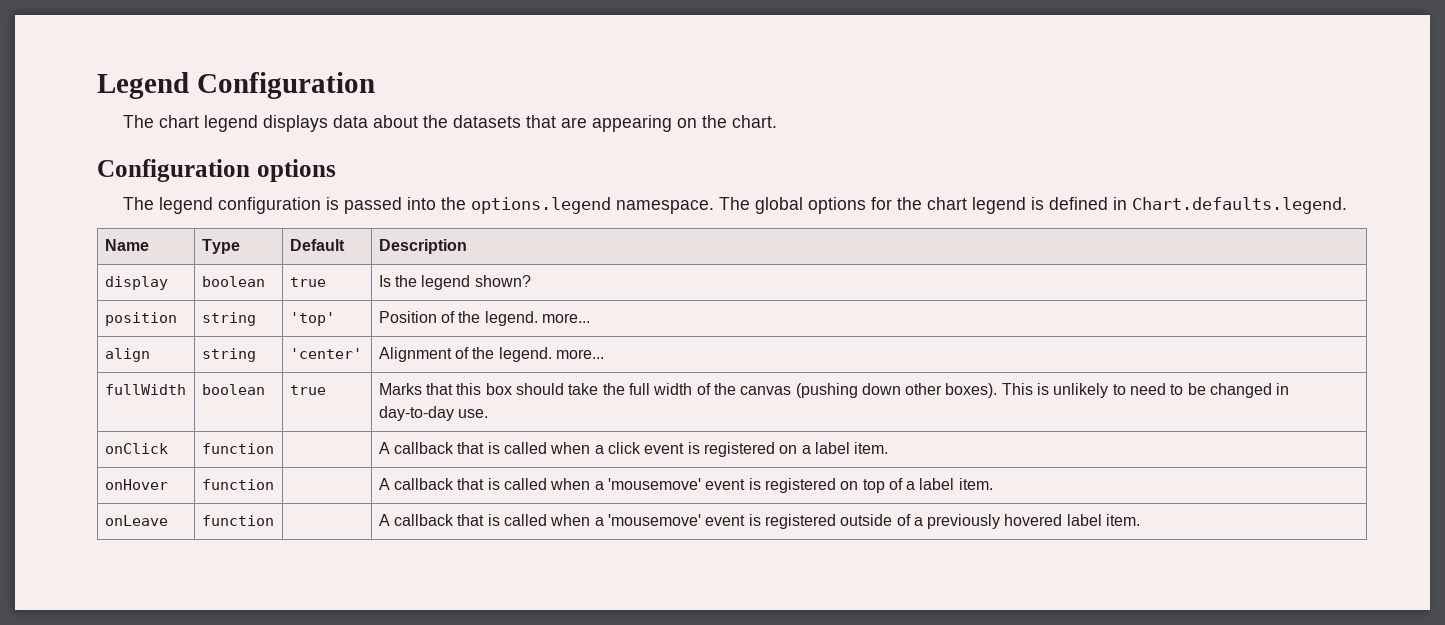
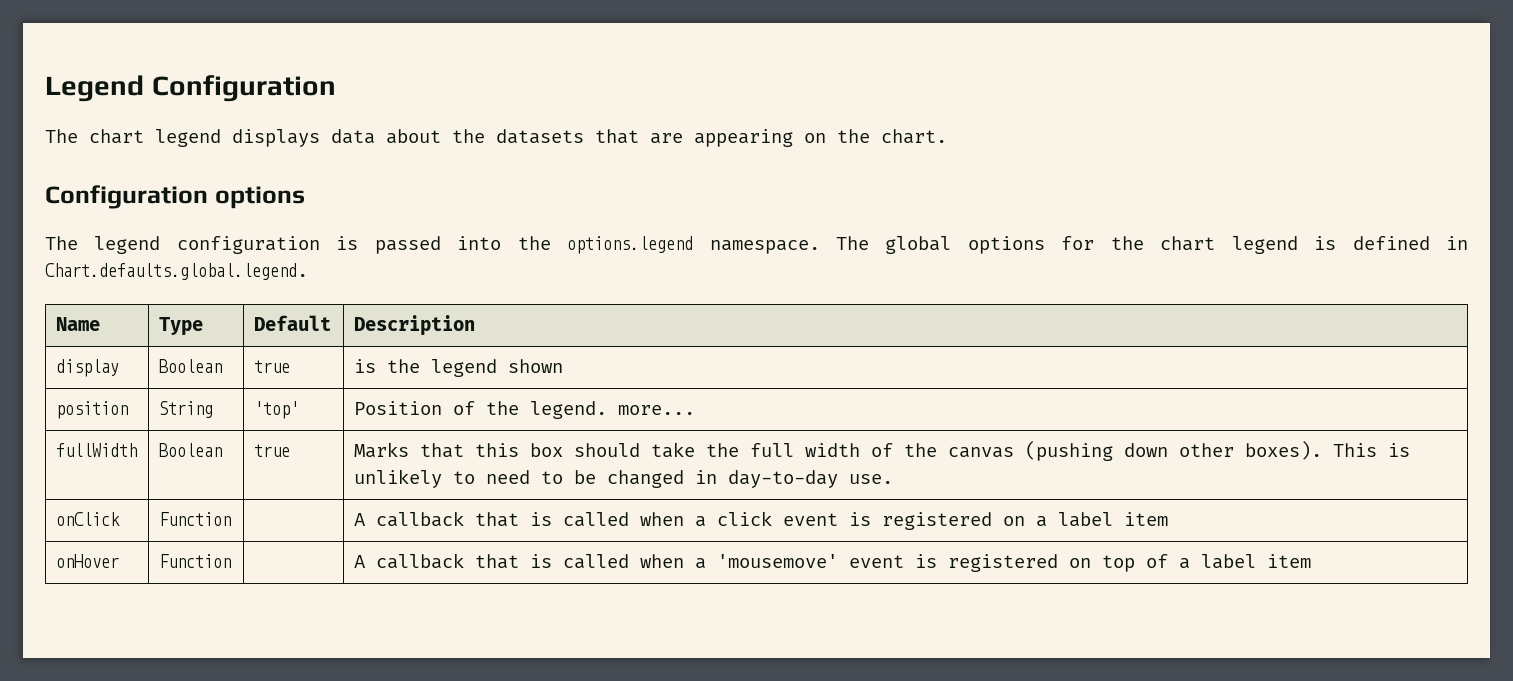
- The global options for the chart legend is defined in Chart.defaults.legend.
+ The global options for the chart legend is defined in Chart.defaults.global.legend.
- display | boolean | true | Is the legend shown?
+ display | Boolean | true | is the legend shown
- position | string | 'top' | Position of the legend. more...
+ position | String | 'top' | Position of the legend. more...
- align | string | 'center' | Alignment of the legend. more...
- fullWidth | boolean | true | Marks that this box should take the full width of the canvas (pushing down other boxes). This is unlikely to need to be changed in day-to-day use.
+ fullWidth | Boolean | true | Marks that this box should take the full width of the canvas (pushing down other boxes). This is unlikely to need to be changed in day-to-day use.
- onClick | function | | A callback that is called when a click event is registered on a label item.
+ onClick | Function | | A callback that is called when a click event is registered on a label item
- onHover | function | | A callback that is called when a 'mousemove' event is registered on top of a label item.
- onLeave | function | | A callback that is called when a 'mousemove' event is registered outside of a previously hovered label item.
+ onHover | Function | | A callback that is called when a 'mousemove' event is registered on top of a label item

